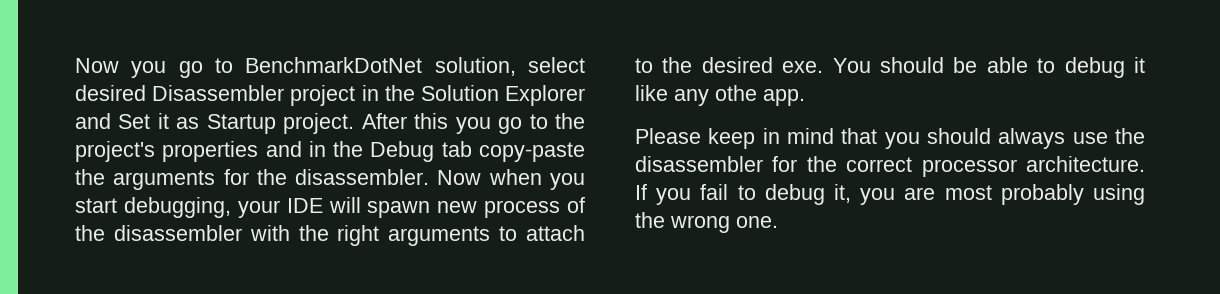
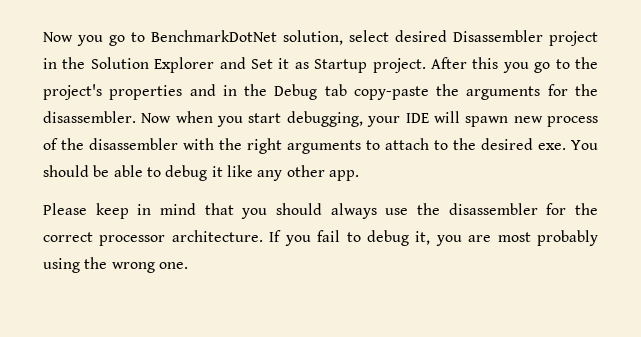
- You should be able to debug it like any othe app.
+ You should be able to debug it like any other app.

